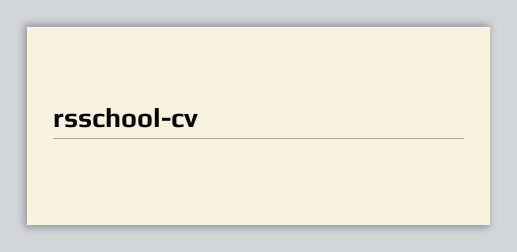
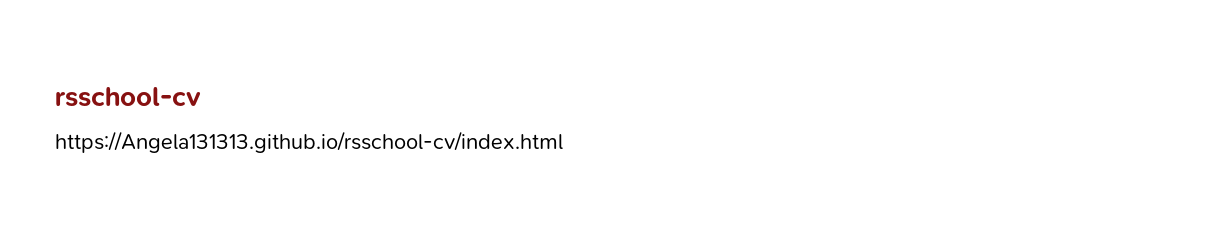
+ https://Angela131313.github.io/rsschool-cv/index.html

